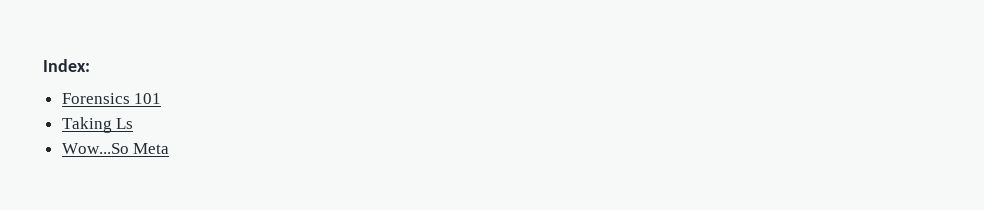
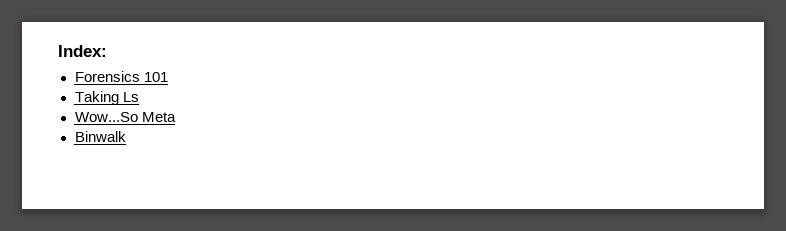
+ Binwalk

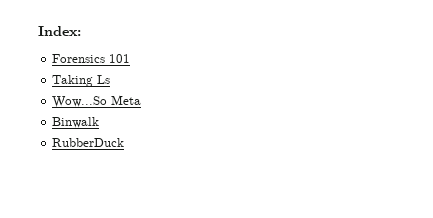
+ RubberDuck

